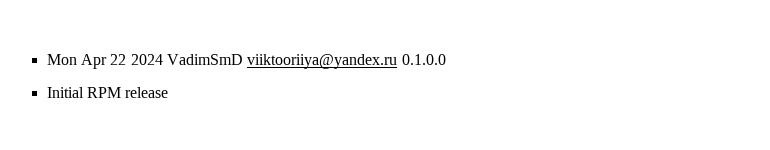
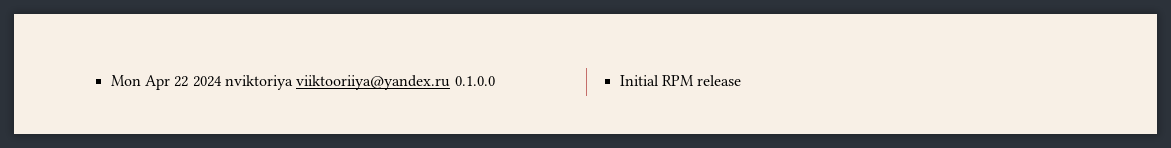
- Mon Apr 22 2024 VadimSmD viiktooriiya@yandex.ru 0.1.0.0
+ Mon Apr 22 2024 nviktoriya viiktooriiya@yandex.ru 0.1.0.0

